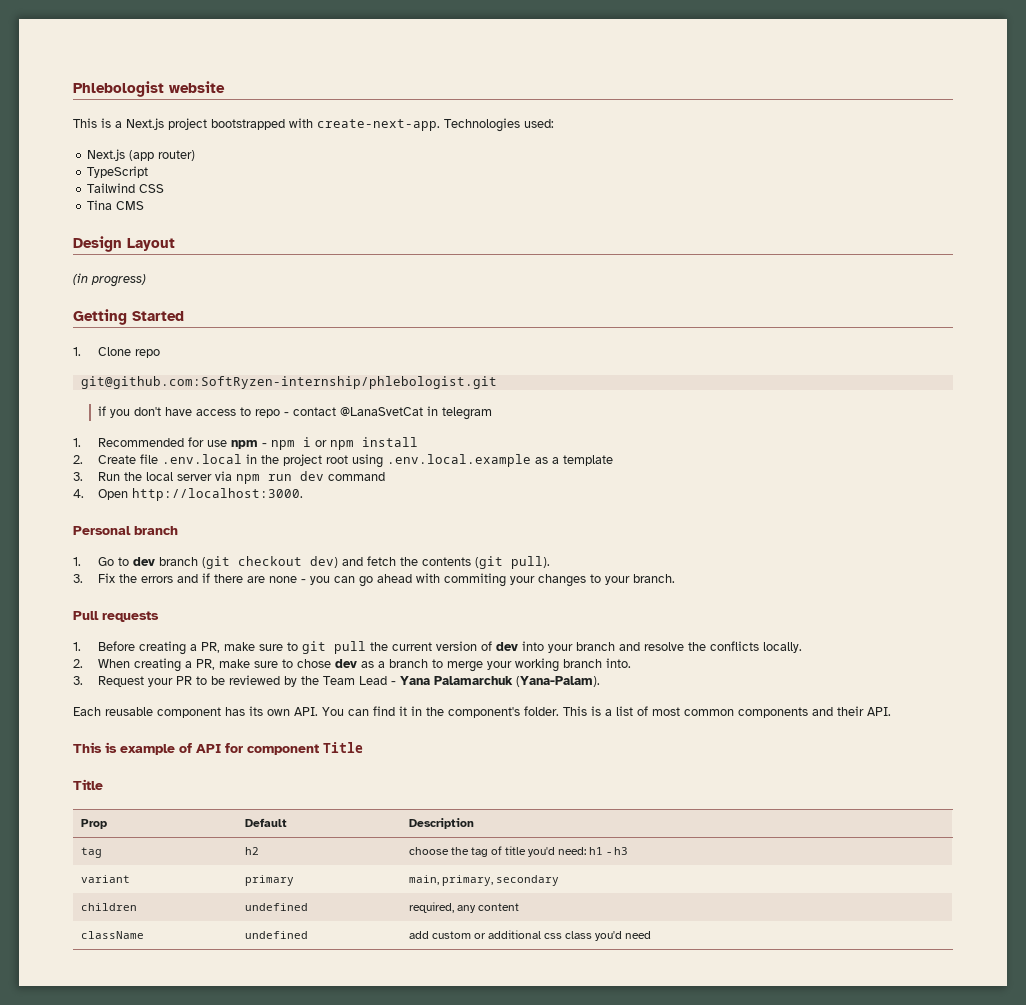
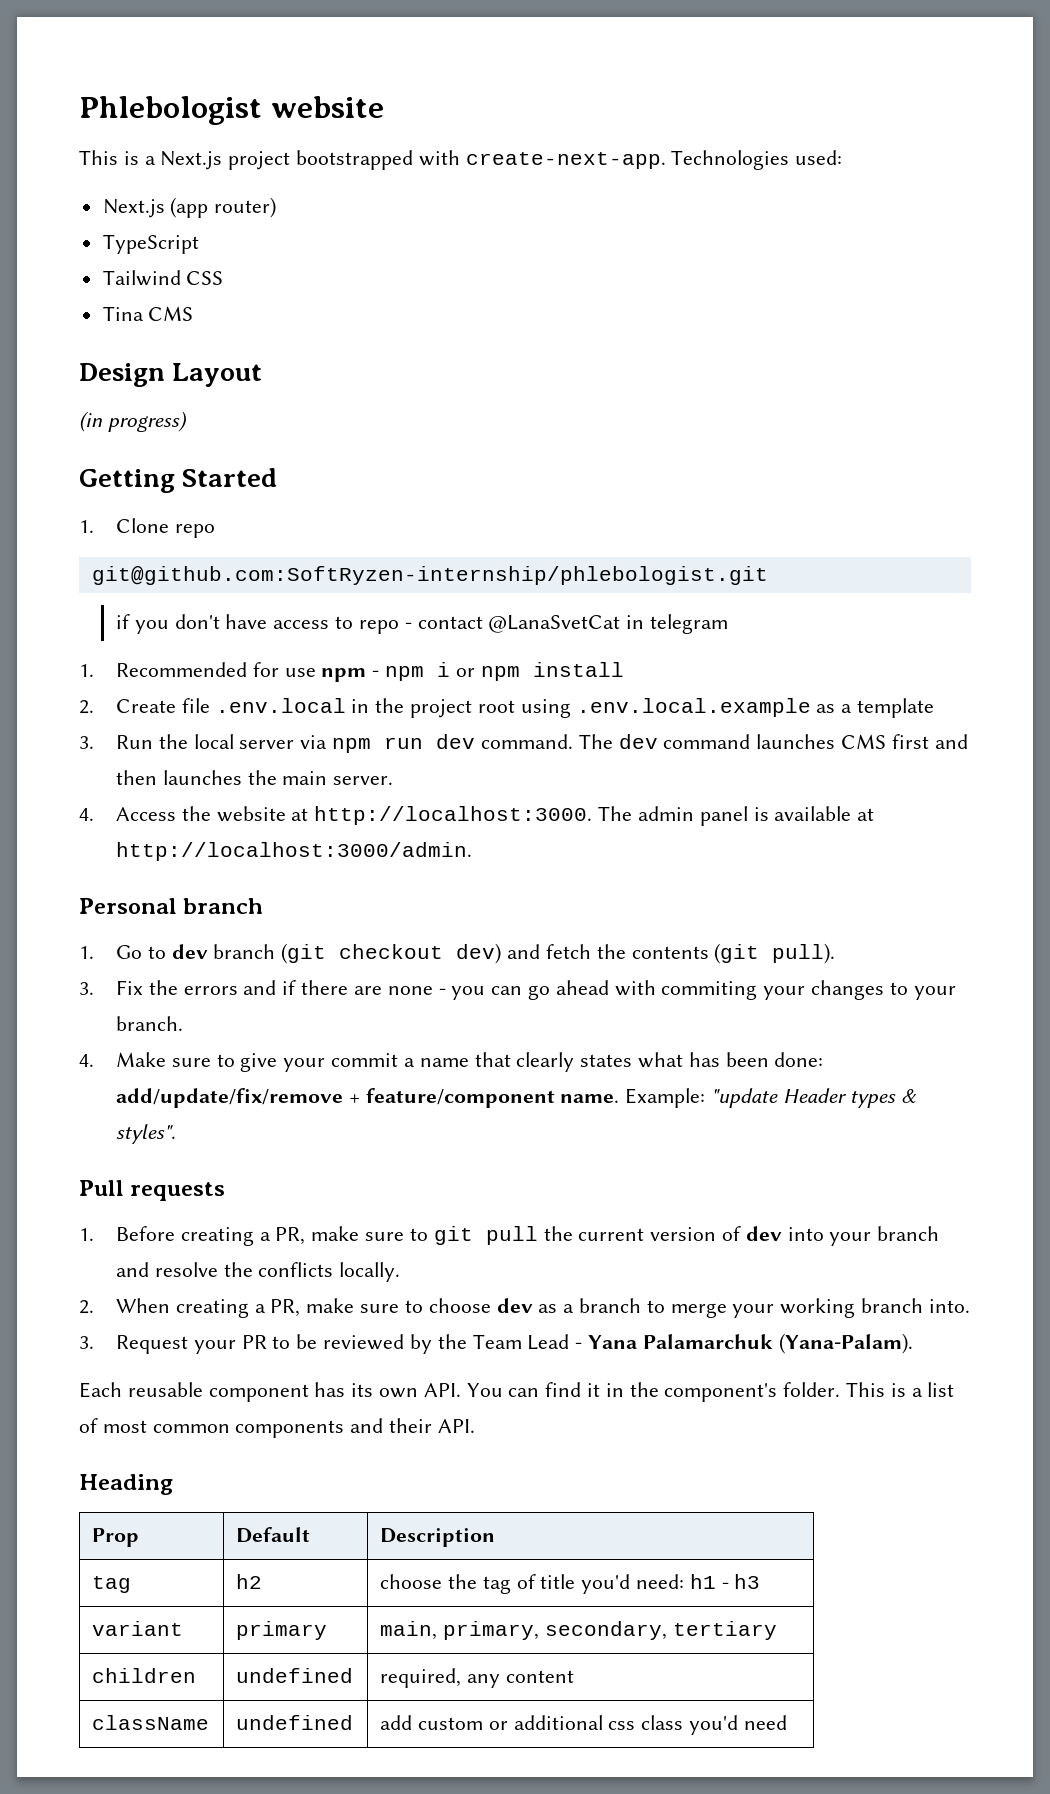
- 3. Run the local server via npm run dev command
- 4. Open http://localhost:3000.
+ 3. Run the local server via npm run dev command. The dev command launches CMS first and then launches the main server.
+ 4. Access the website at http://localhost:3000. The admin panel is available at http://localhost:3000/admin.
+ 4. Make sure to give your commit a name that clearly states what has been done: add/update/fix/remove + feature/component name. Example: "update Header types & styles".
- 2. When creating a PR, make sure to chose dev as a branch to merge your working branch into.
+ 2. When creating a PR, make sure to choose dev as a branch to merge your working branch into.
- This is example of API for component Title
- Title
+ Heading
- variant | primary | main, primary, secondary
+ variant | primary | main, primary, secondary, tertiary

